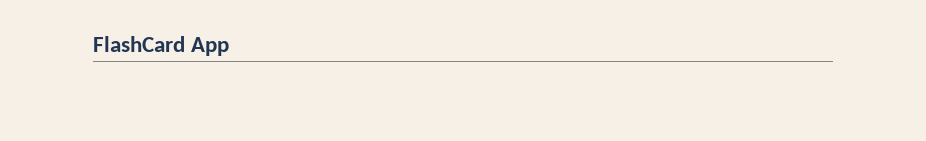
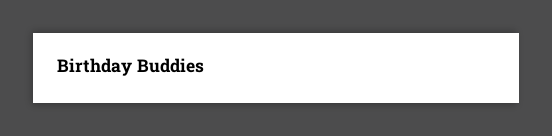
- FlashCard App
+ Birthday Buddies

